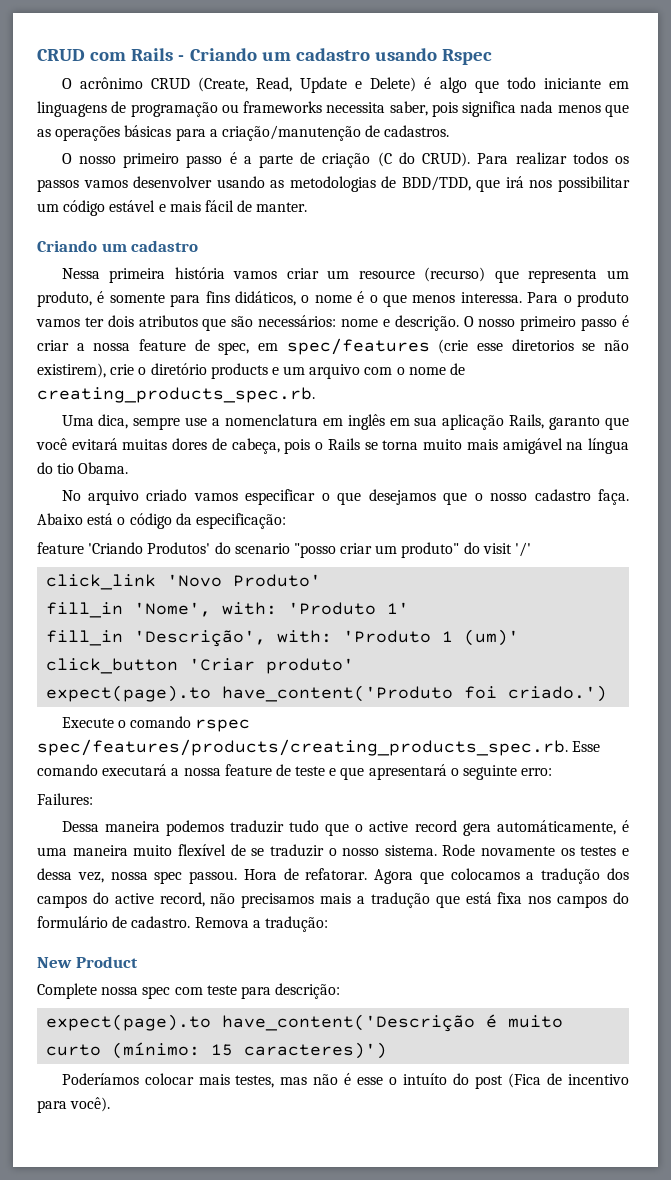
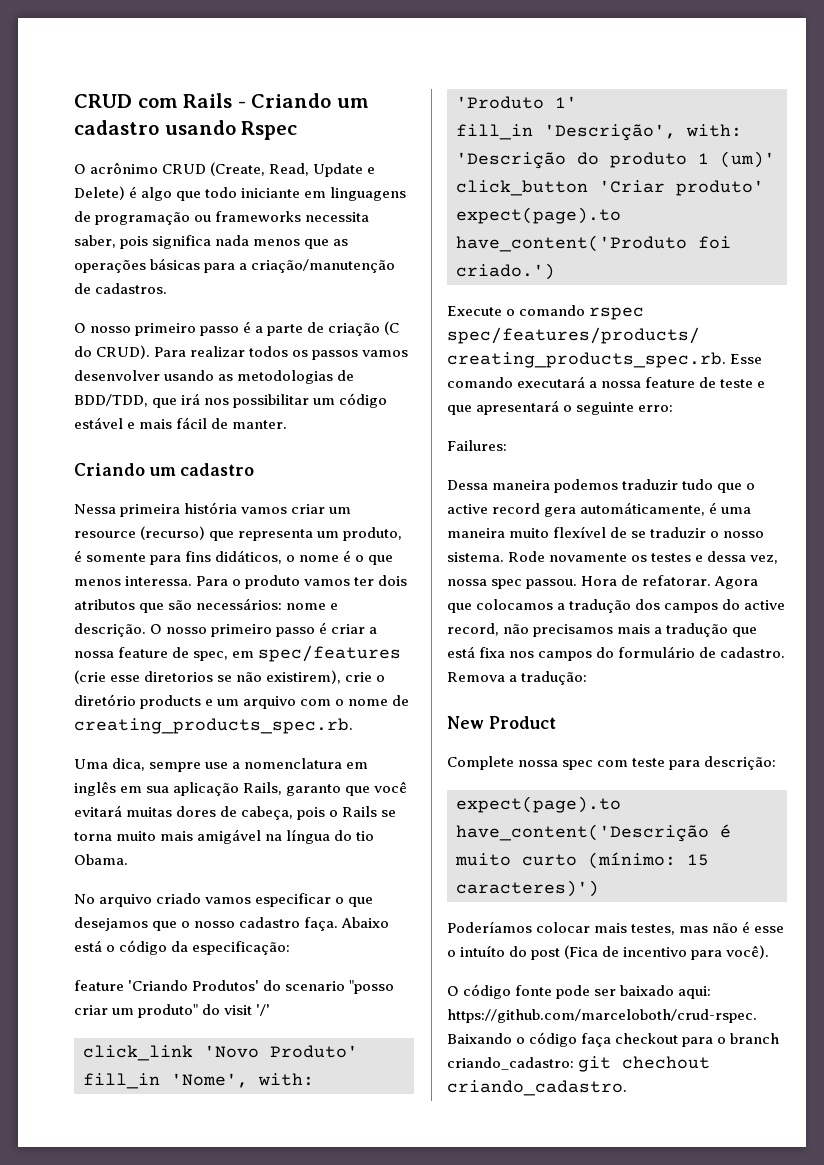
- fill_in 'Descrição', with: 'Produto 1 (um)'
+ fill_in 'Descrição', with: 'Descrição do produto 1 (um)'
+ O código fonte pode ser baixado aqui: https://github.com/marceloboth/crud-rspec. Baixando o código faça checkout para o branch criando_cadastro: git chechout criando_cadastro.

